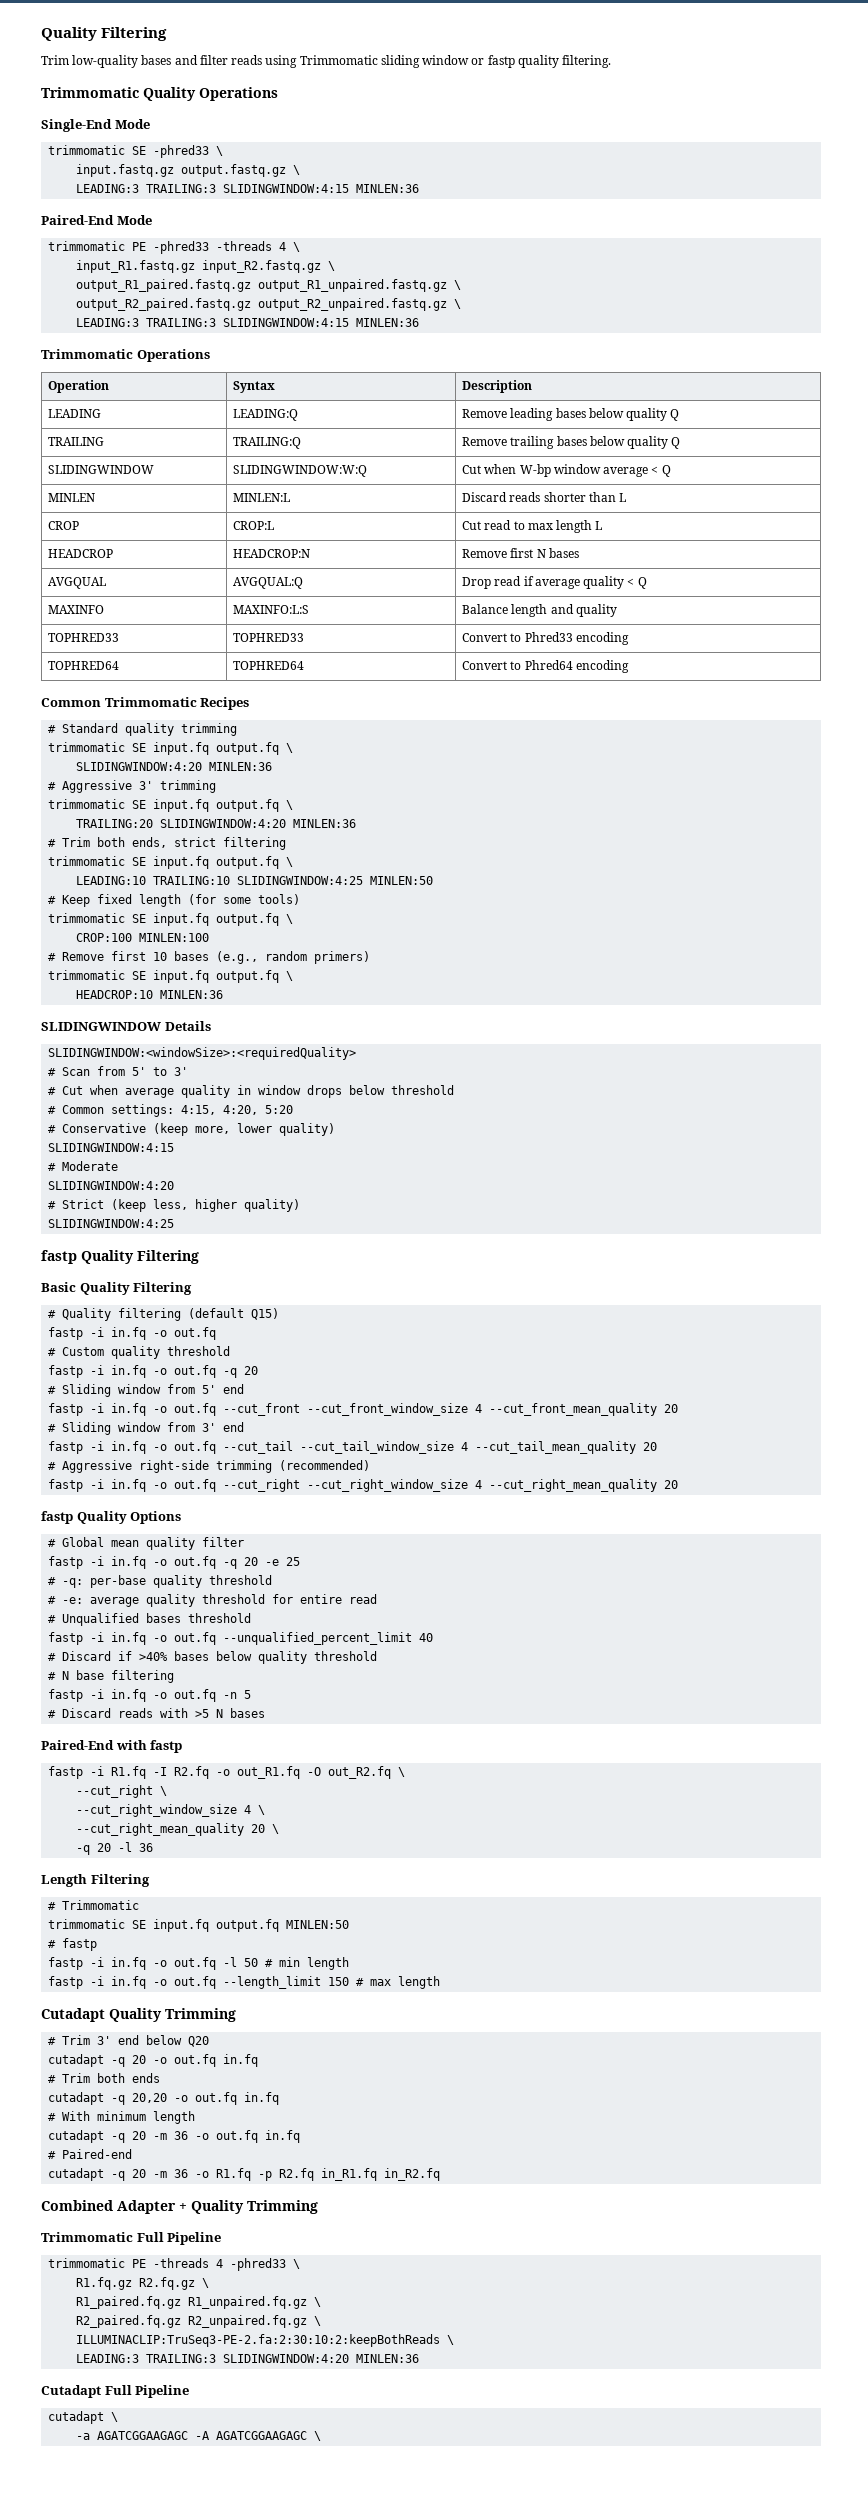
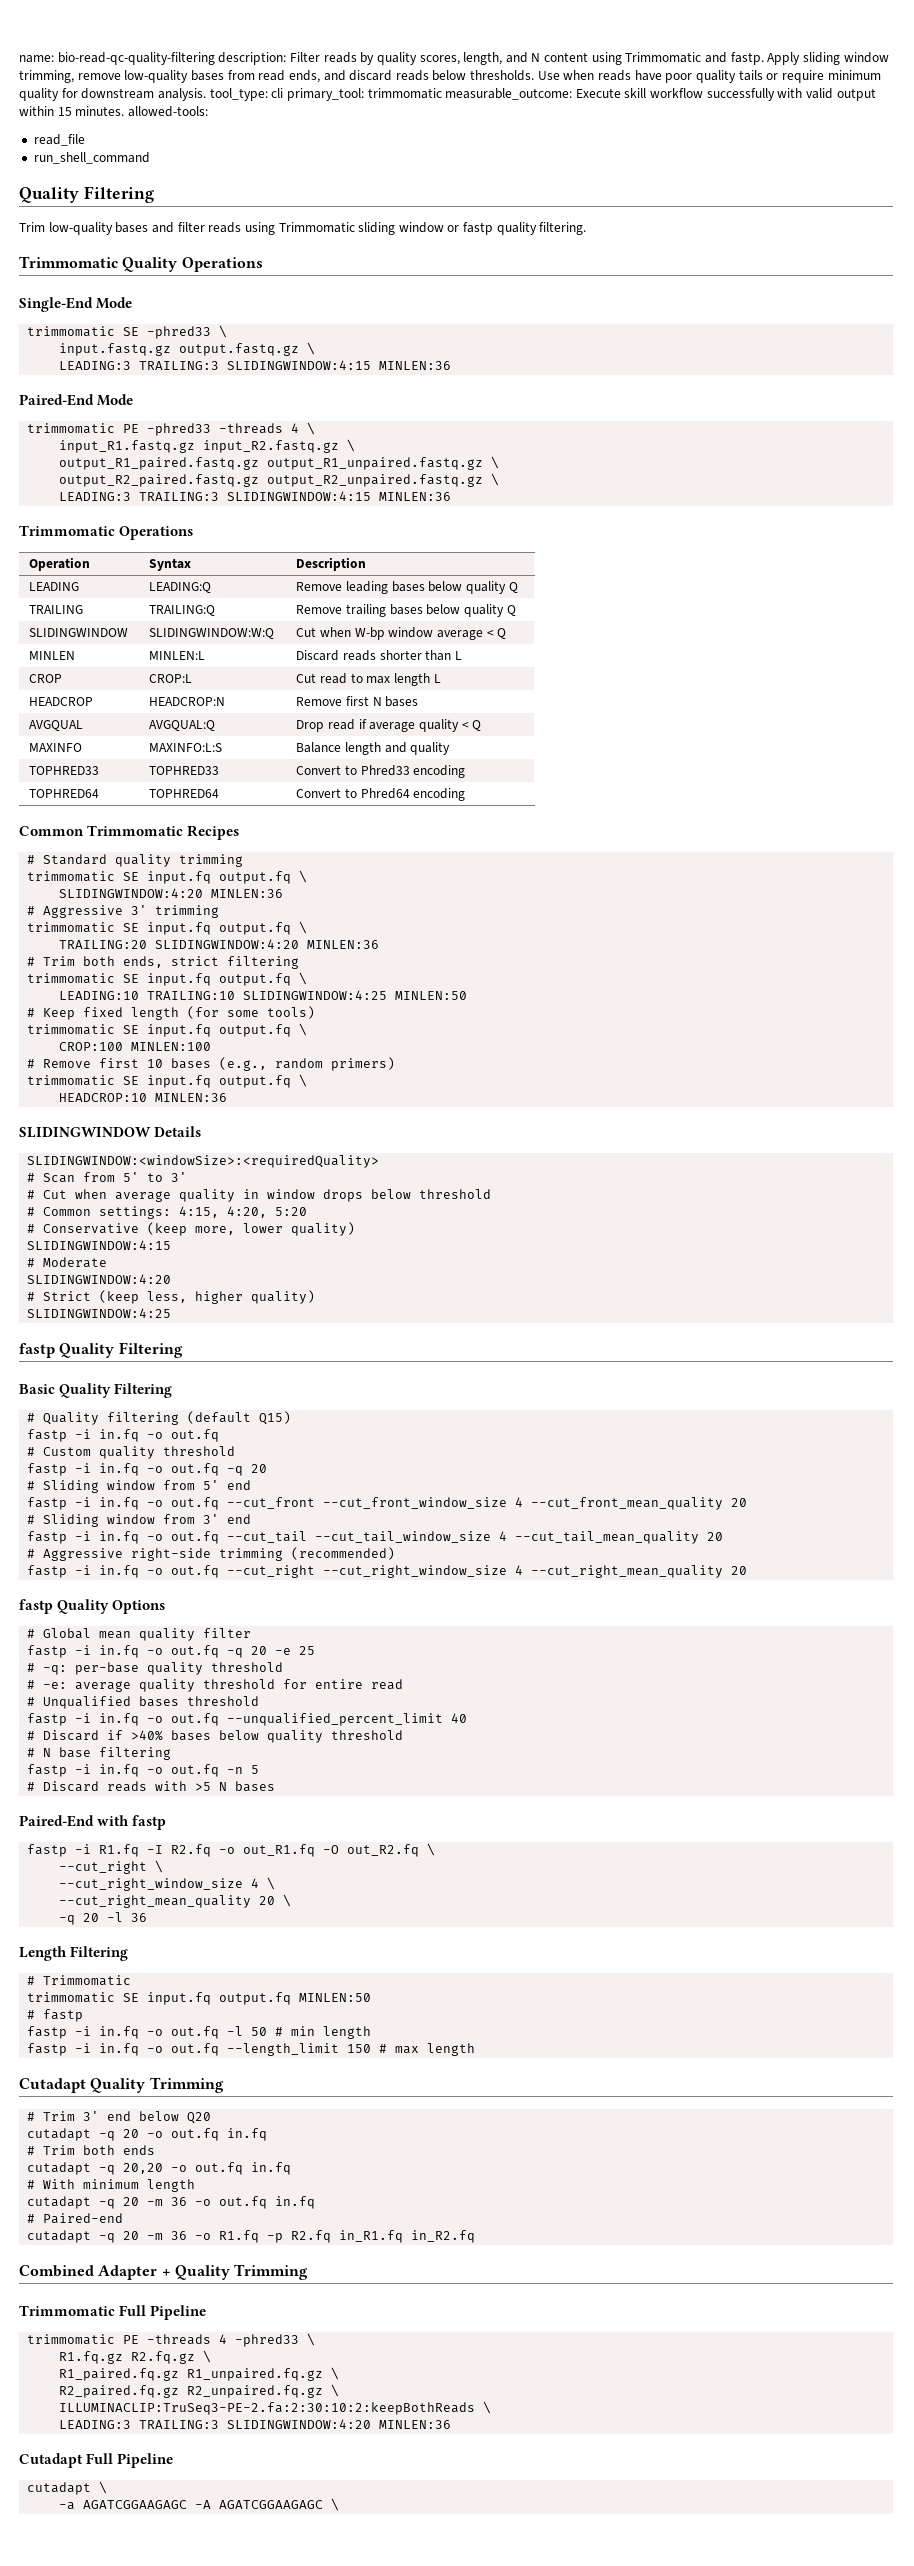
+ name: bio-read-qc-quality-filtering description: Filter reads by quality scores, length, and N content using Trimmomatic and fastp. Apply sliding window trimming, remove low-quality bases from read ends, and discard reads below thresholds. Use when reads have poor quality tails or require minimum quality for downstream analysis. tool_type: cli primary_tool: trimmomatic measurable_outcome: Execute skill workflow successfully with valid output within 15 minutes. allowed-tools:
+ read_file
+ run_shell_command

